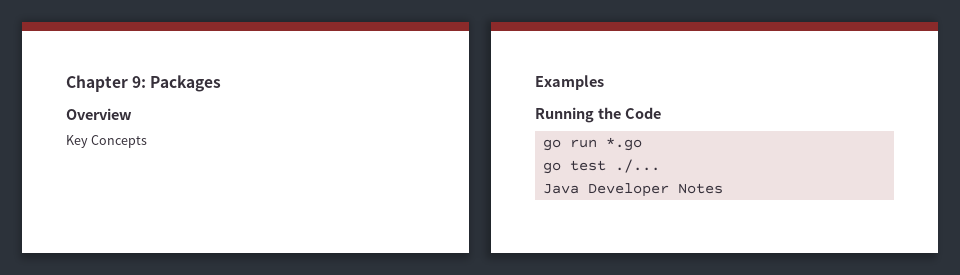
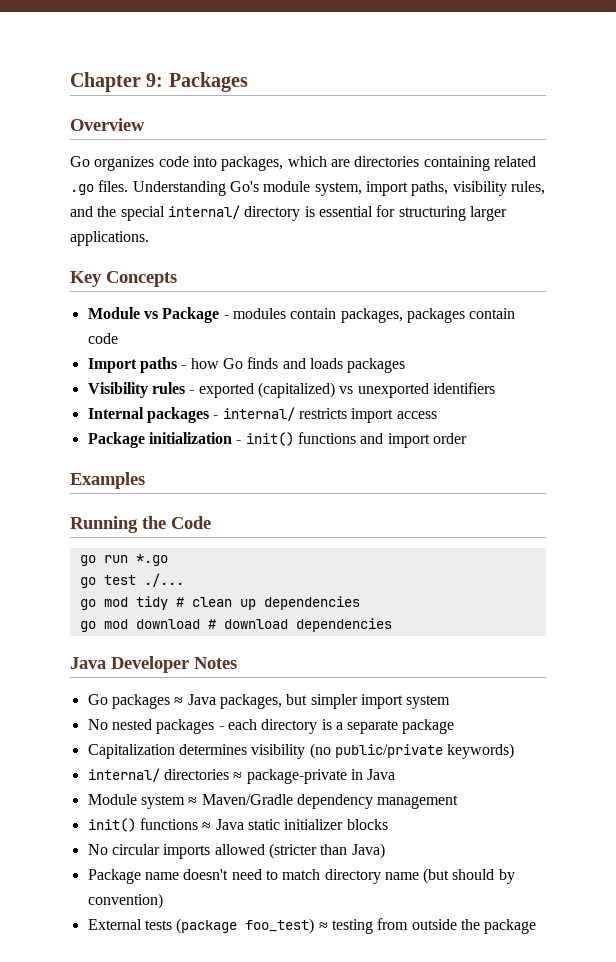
+ Go organizes code into packages, which are directories containing related .go files. Understanding Go's module system, import paths, visibility rules, and the special internal/ directory is essential for structuring larger applications.
  Key Concepts
+ Module vs Package - modules contain packages, packages contain code
+ Import paths - how Go finds and loads packages
+ Visibility rules - exported (capitalized) vs unexported identifiers
+ Internal packages - internal/ restricts import access
+ Package initialization - init() functions and import order
+ go mod tidy # clean up dependencies
+ go mod download # download dependencies
  Java Developer Notes
+ Go packages ≈ Java packages, but simpler import system
+ No nested packages - each directory is a separate package
+ Capitalization determines visibility (no public/private keywords)
+ internal/ directories ≈ package-private in Java
+ Module system ≈ Maven/Gradle dependency management
+ init() functions ≈ Java static initializer blocks
+ No circular imports allowed (stricter than Java)
+ Package name doesn't need to match directory name (but should by convention)
+ External tests (package foo_test) ≈ testing from outside the package

